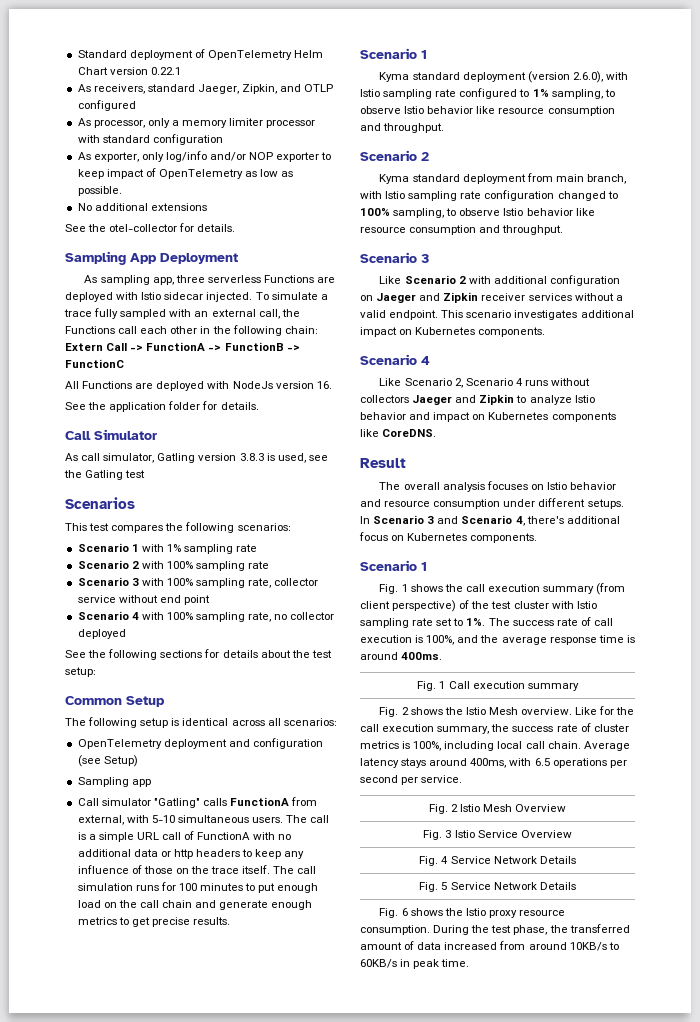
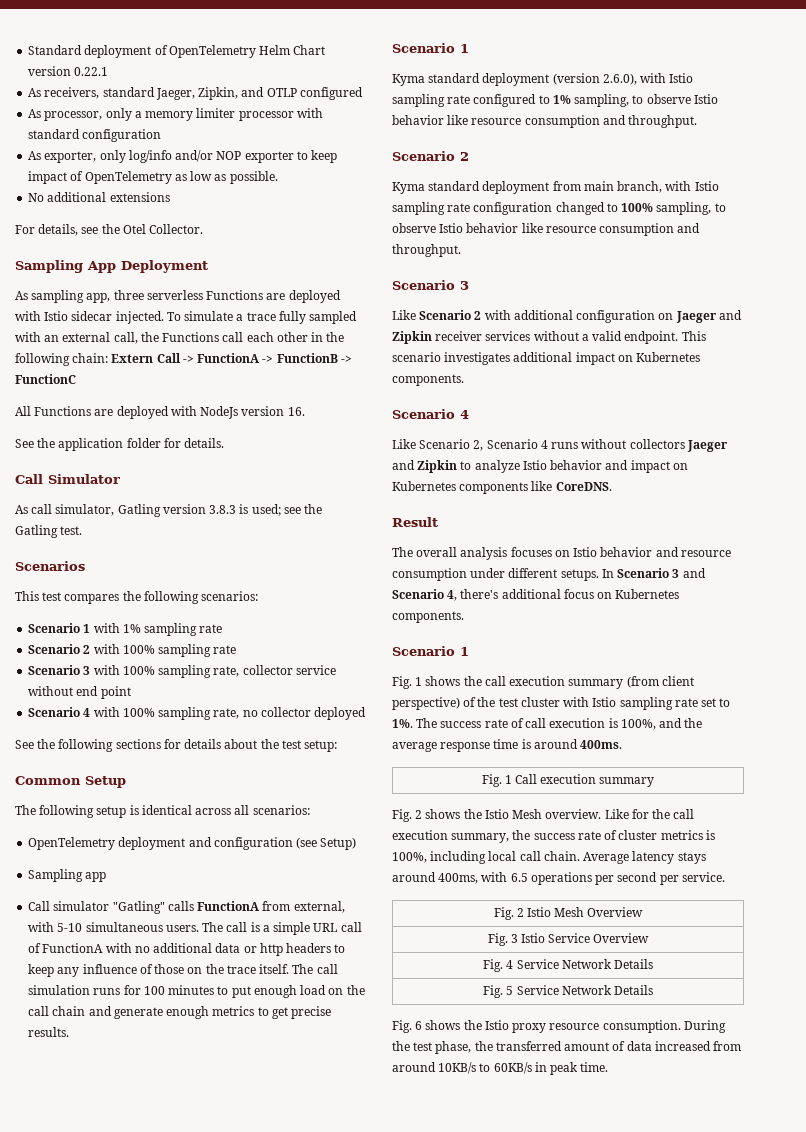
- See the otel-collector for details.
+ For details, see the Otel Collector.
- As call simulator, Gatling version 3.8.3 is used, see the Gatling test
+ As call simulator, Gatling version 3.8.3 is used; see the Gatling test.

